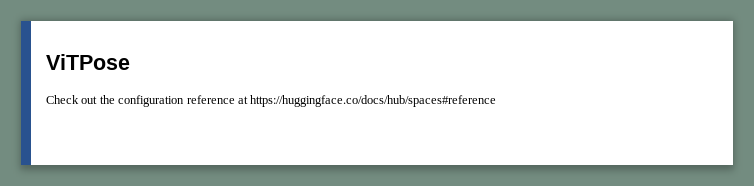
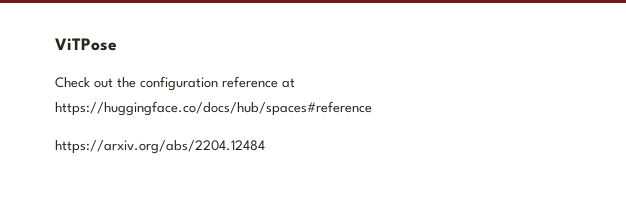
+ https://arxiv.org/abs/2204.12484

